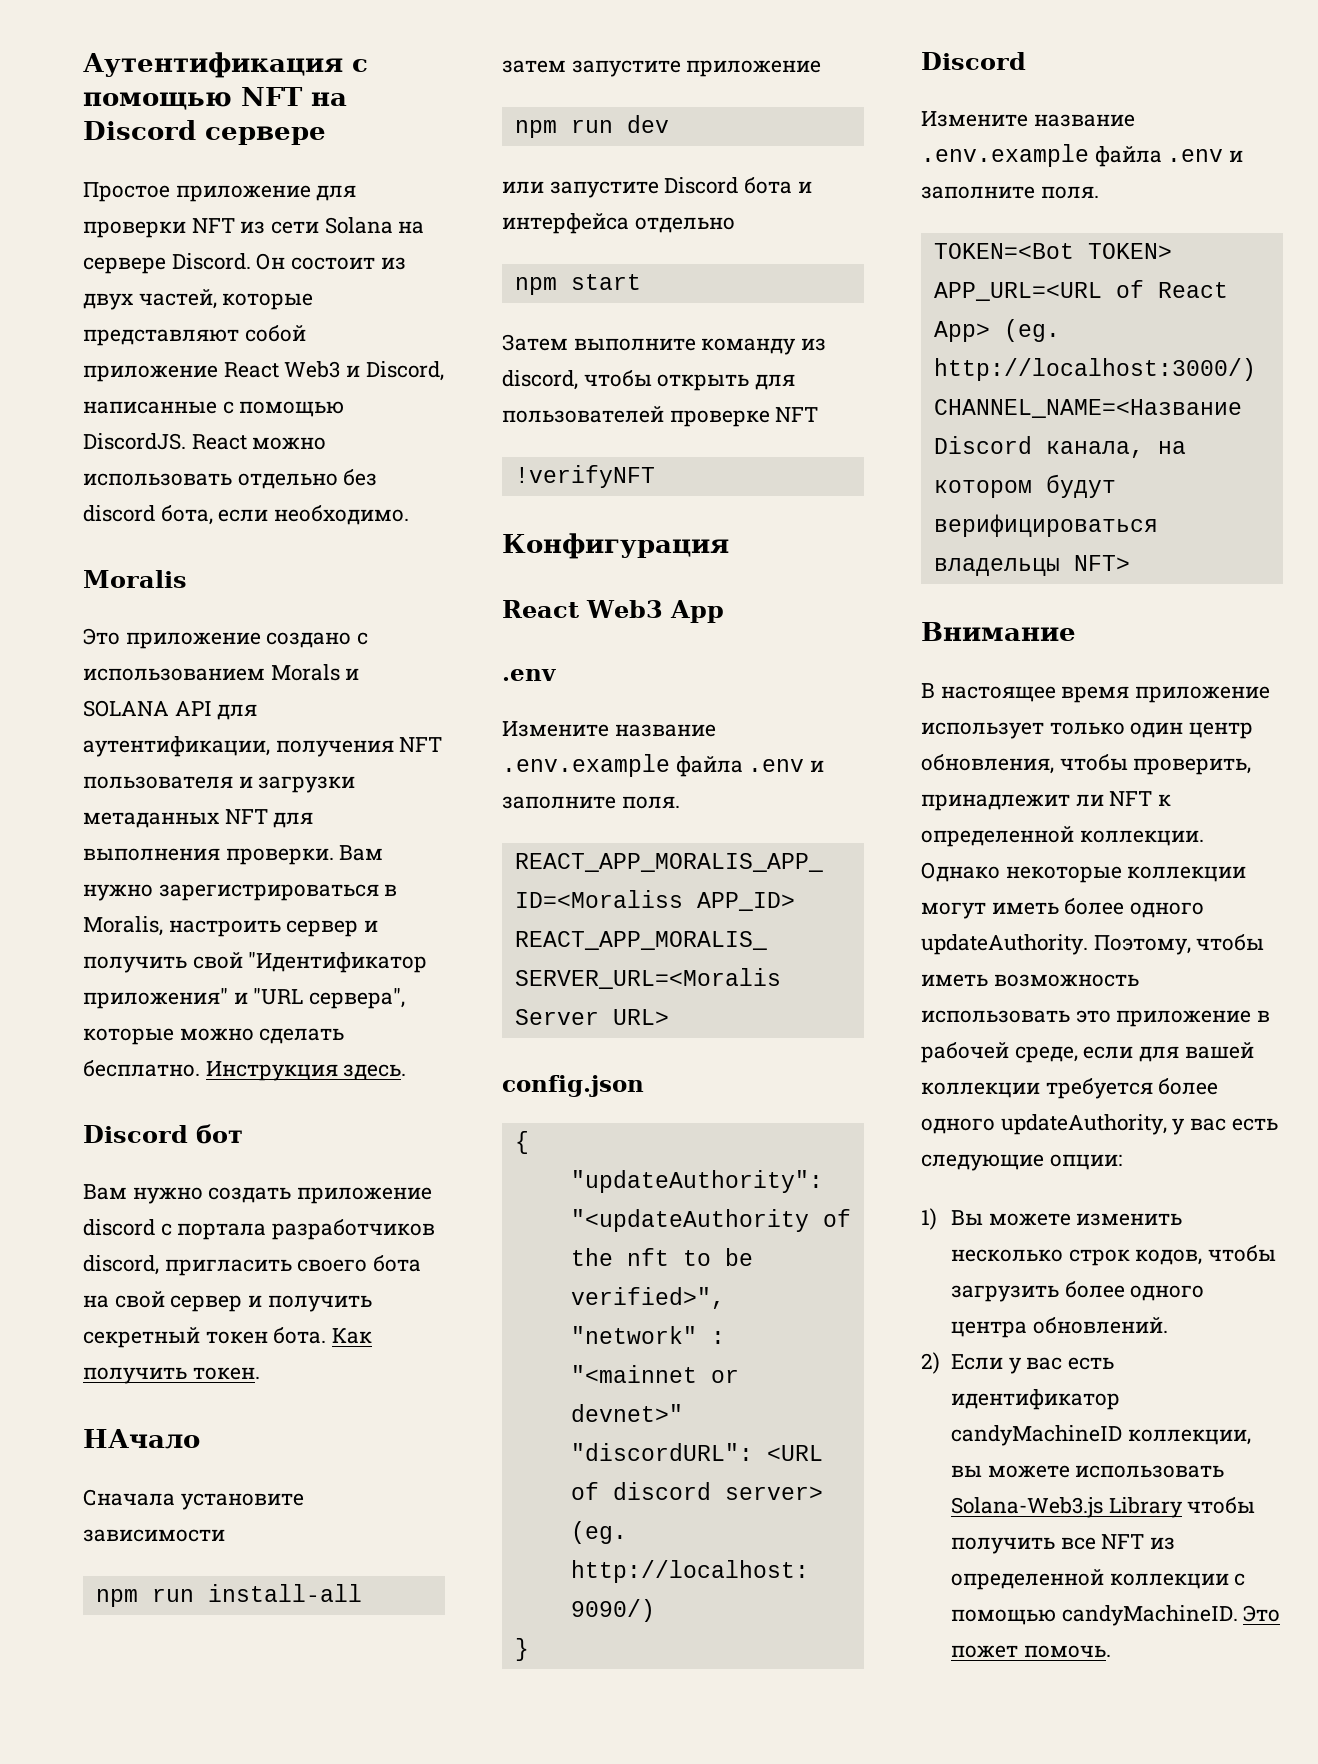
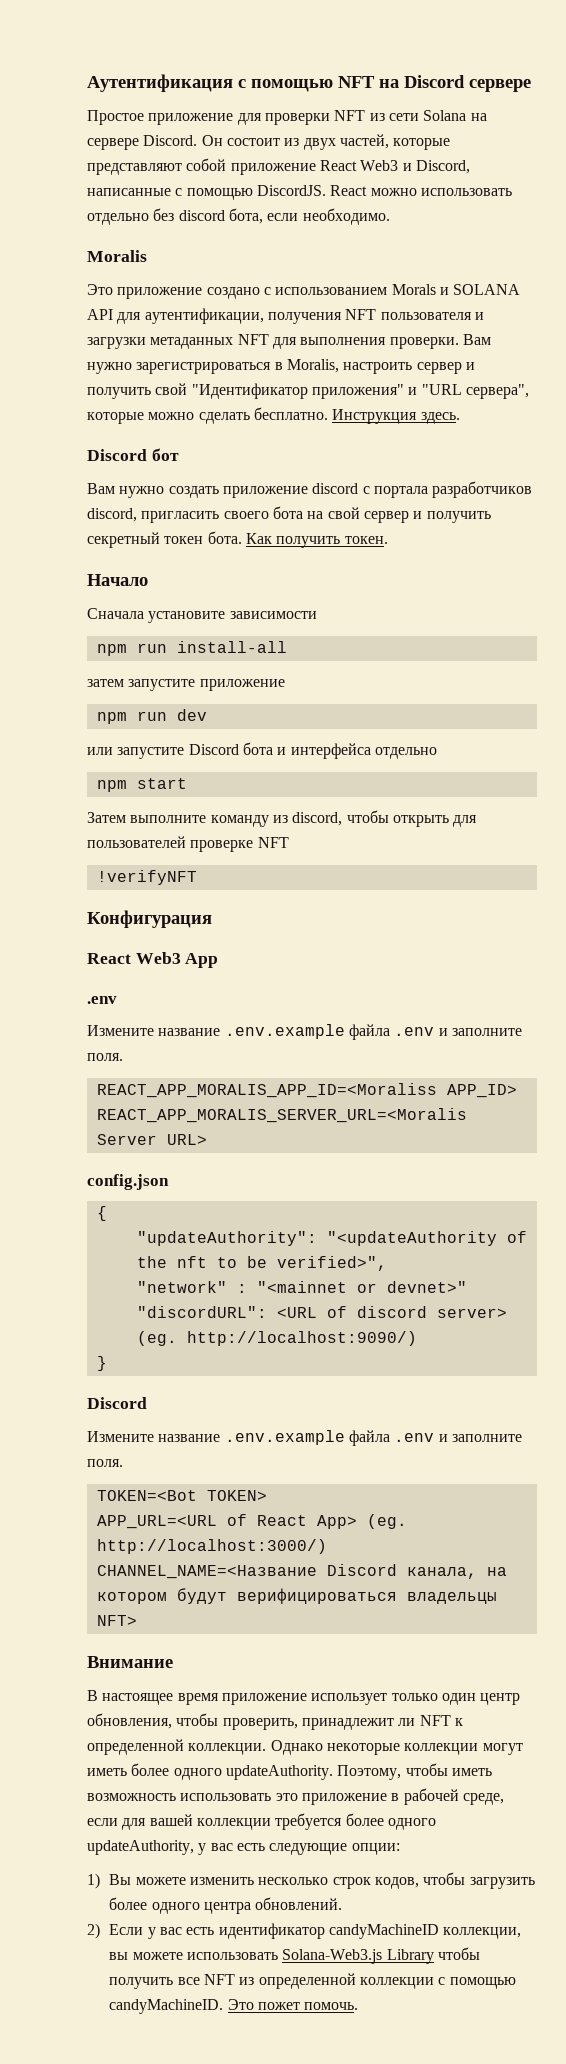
- НАчало
+ Начало

